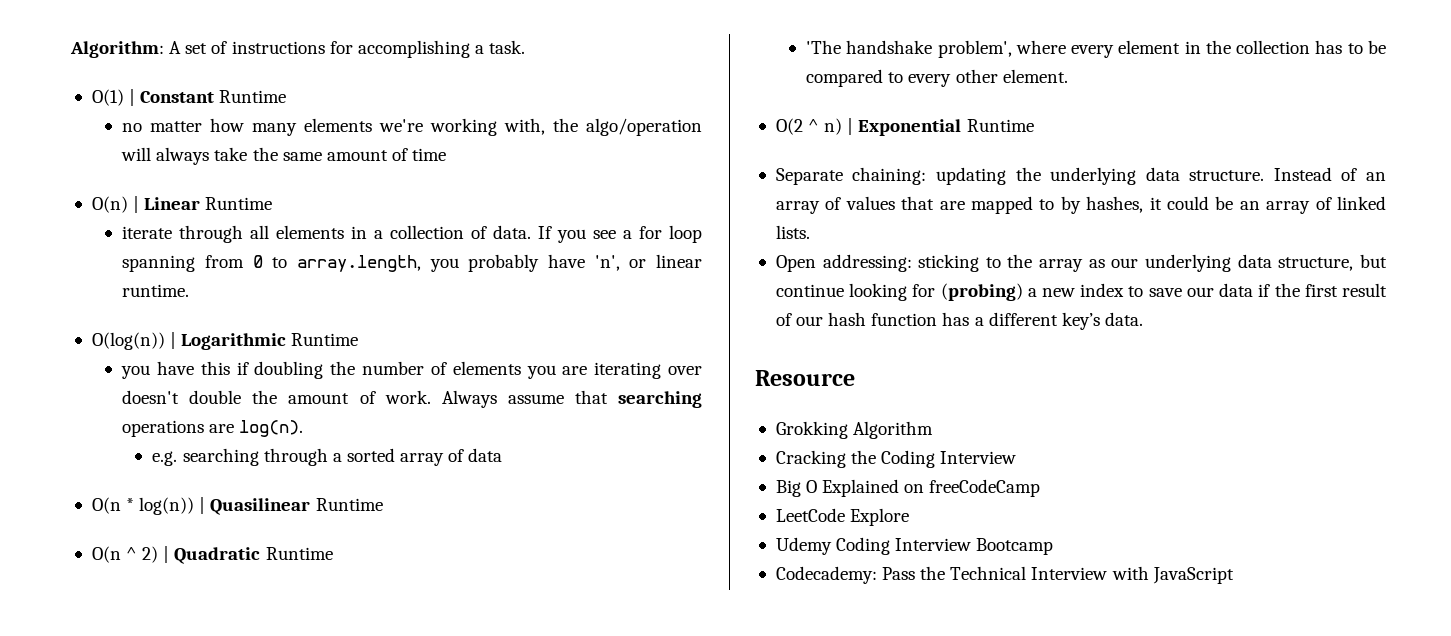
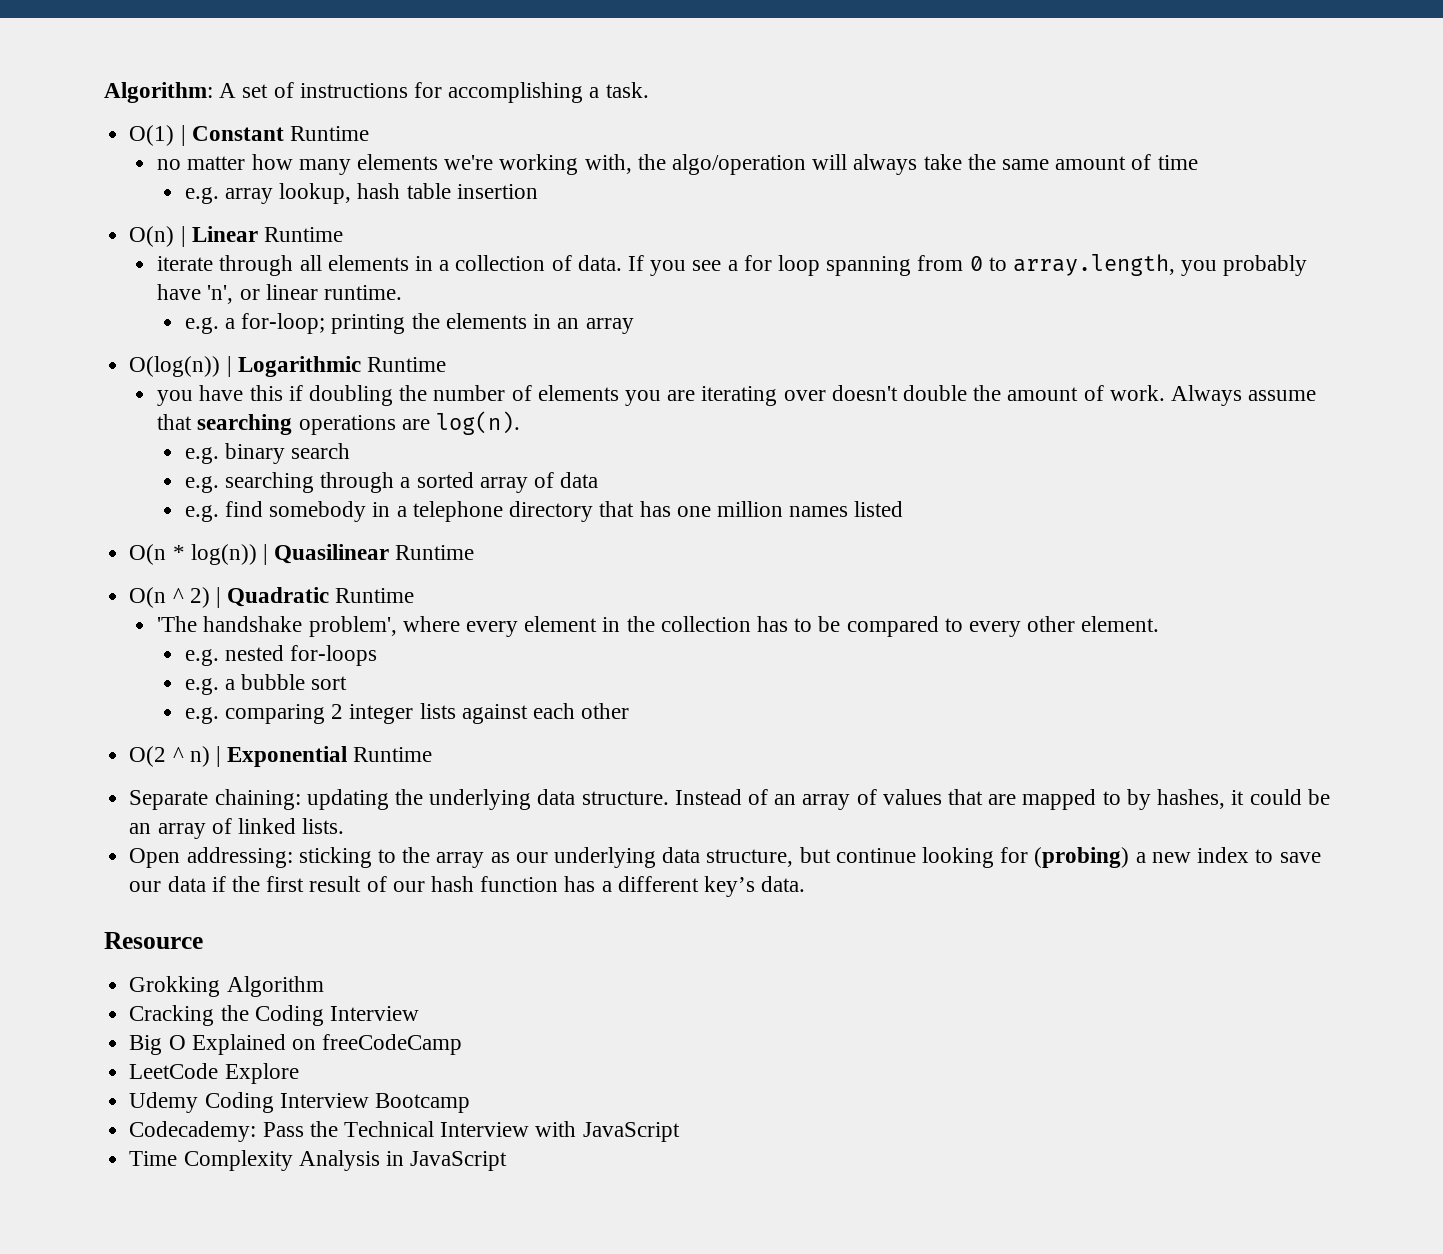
+ e.g. array lookup, hash table insertion
+ e.g. a for-loop; printing the elements in an array
+ e.g. binary search
+ e.g. find somebody in a telephone directory that has one million names listed
+ e.g. nested for-loops
+ e.g. a bubble sort
+ e.g. comparing 2 integer lists against each other
+ Time Complexity Analysis in JavaScript

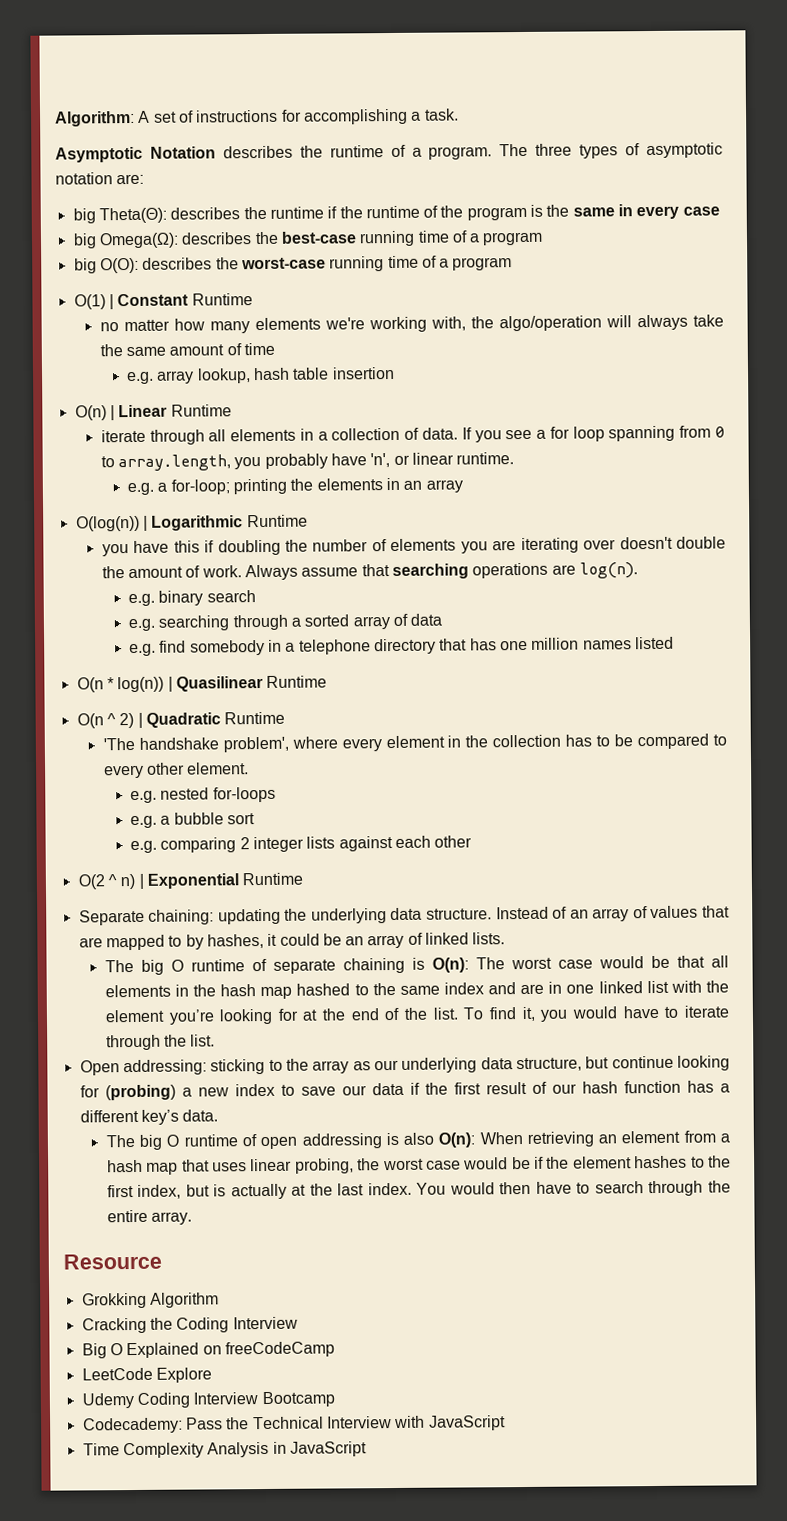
+ Asymptotic Notation describes the runtime of a program. The three types of asymptotic notation are:
+ big Theta(Θ): describes the runtime if the runtime of the program is the same in every case
+ big Omega(Ω): describes the best-case running time of a program
+ big O(O): describes the worst-case running time of a program
+ The big O runtime of separate chaining is O(n): The worst case would be that all elements in the hash map hashed to the same index and are in one linked list with the element you’re looking for at the end of the list. To find it, you would have to iterate through the list.
+ The big O runtime of open addressing is also O(n): When retrieving an element from a hash map that uses linear probing, the worst case would be if the element hashes to the first index, but is actually at the last index. You would then have to search through the entire array.

